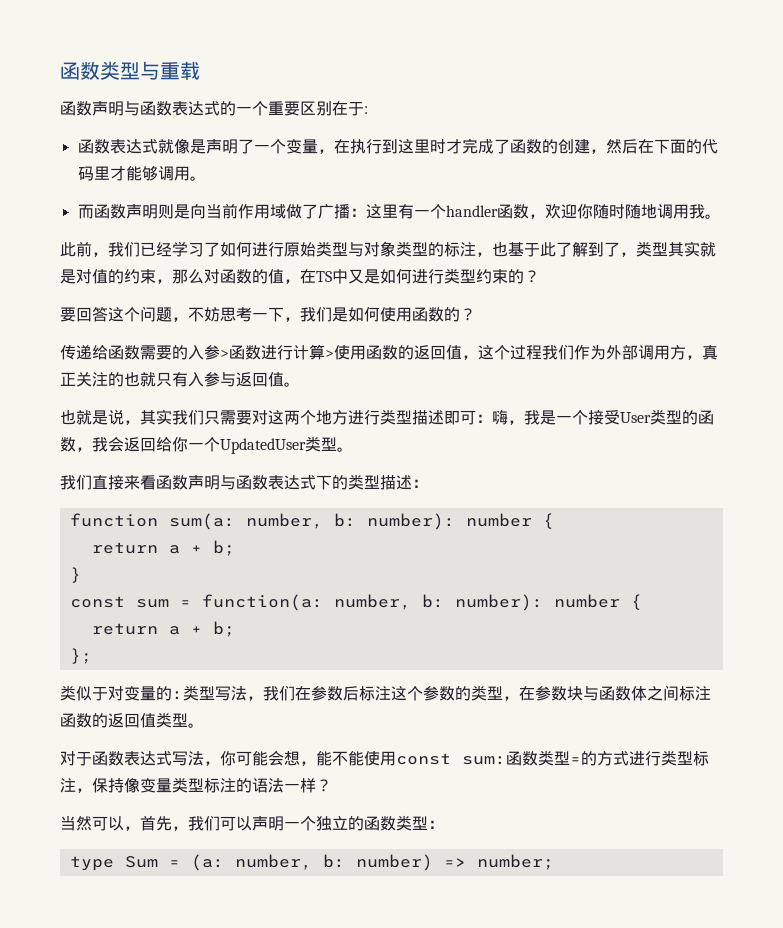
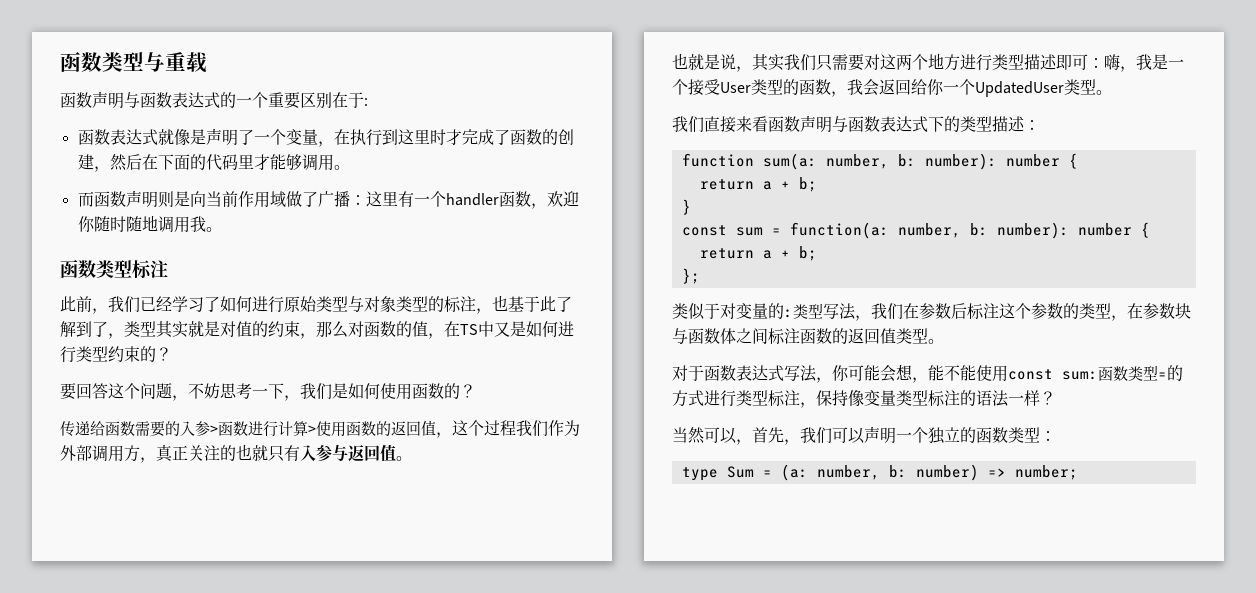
+ 函数类型标注

